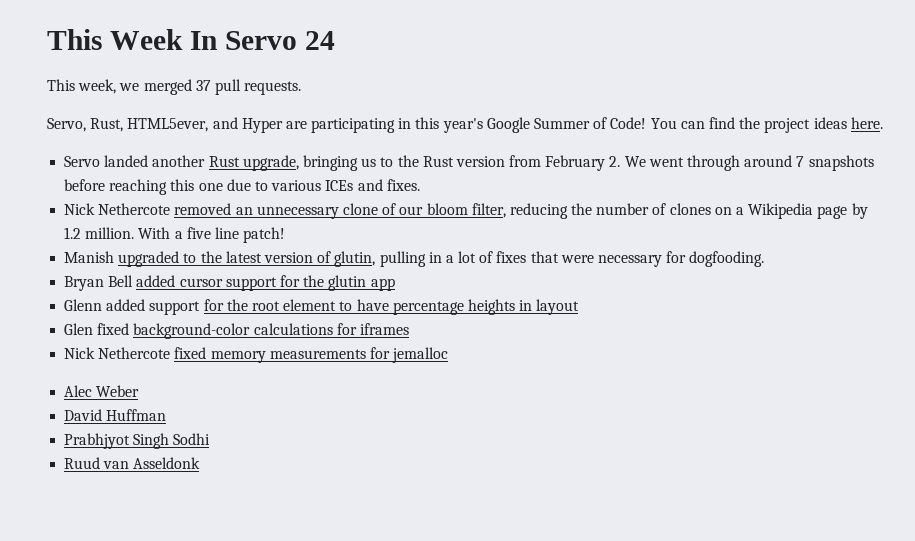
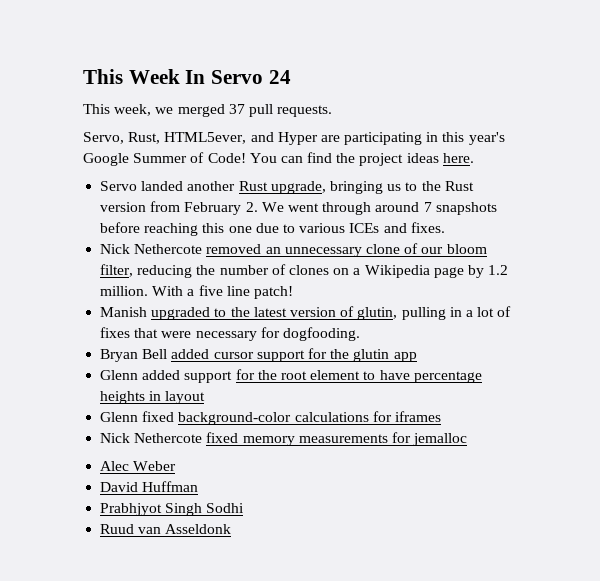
- Glen fixed background-color calculations for iframes
+ Glenn fixed background-color calculations for iframes

